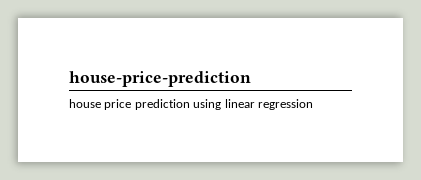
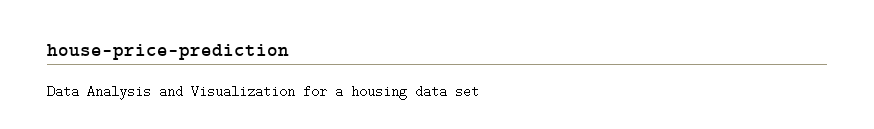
- house price prediction using linear regression
+ Data Analysis and Visualization for a housing data set

